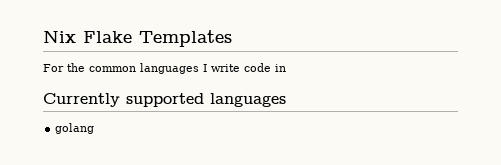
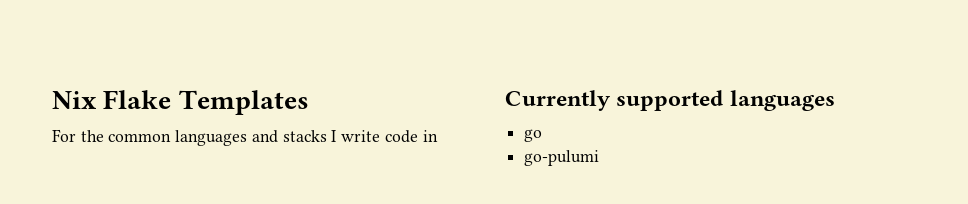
- For the common languages I write code in
+ For the common languages and stacks I write code in
- golang
+ go
+ go-pulumi

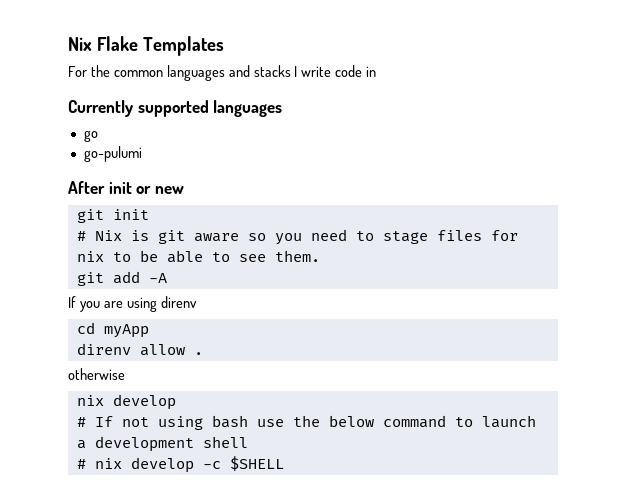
+ After init or new
+ git init
+ # Nix is git aware so you need to stage files for nix to be able to see them.
+ git add -A
+ If you are using direnv
+ cd myApp
+ direnv allow .
+ otherwise
+ nix develop
+ # If not using bash use the below command to launch a development shell
+ # nix develop -c $SHELL

